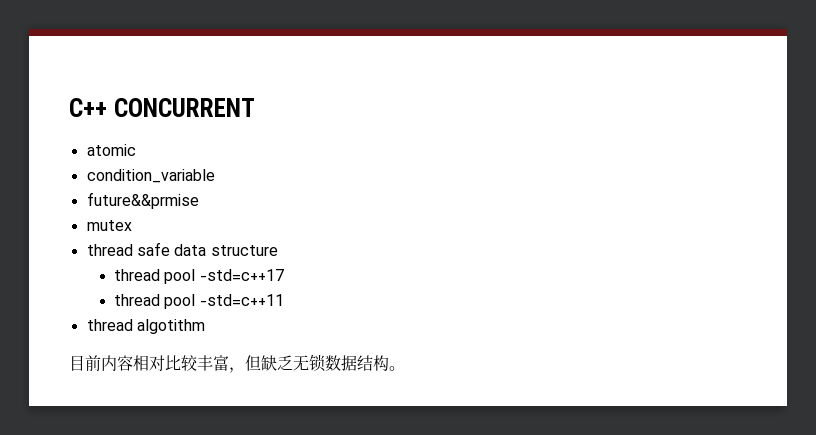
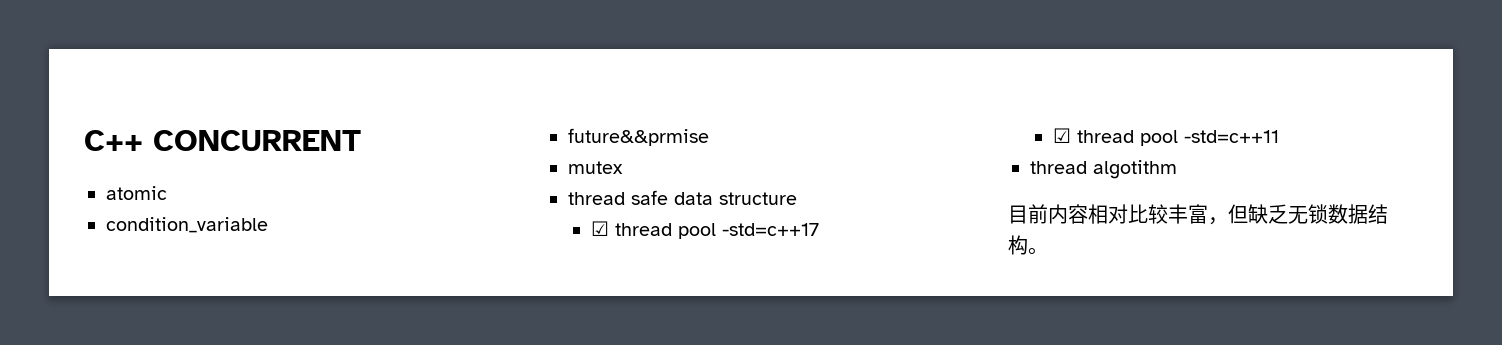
- thread pool -std=c++17
+ ☑ thread pool -std=c++17
- thread pool -std=c++11
+ ☑ thread pool -std=c++11

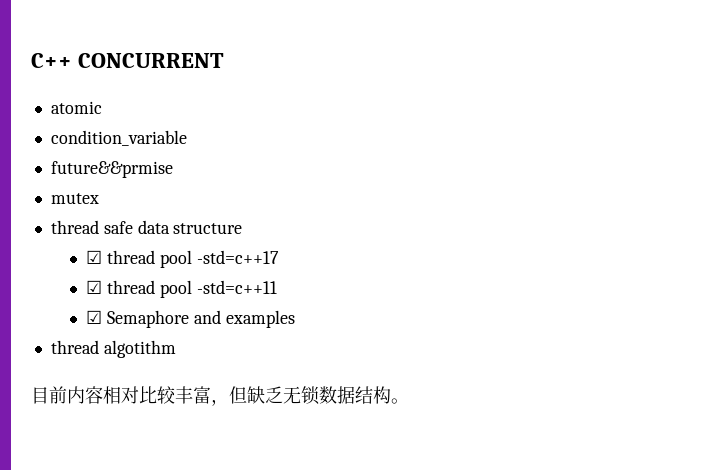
+ ☑ Semaphore and examples

